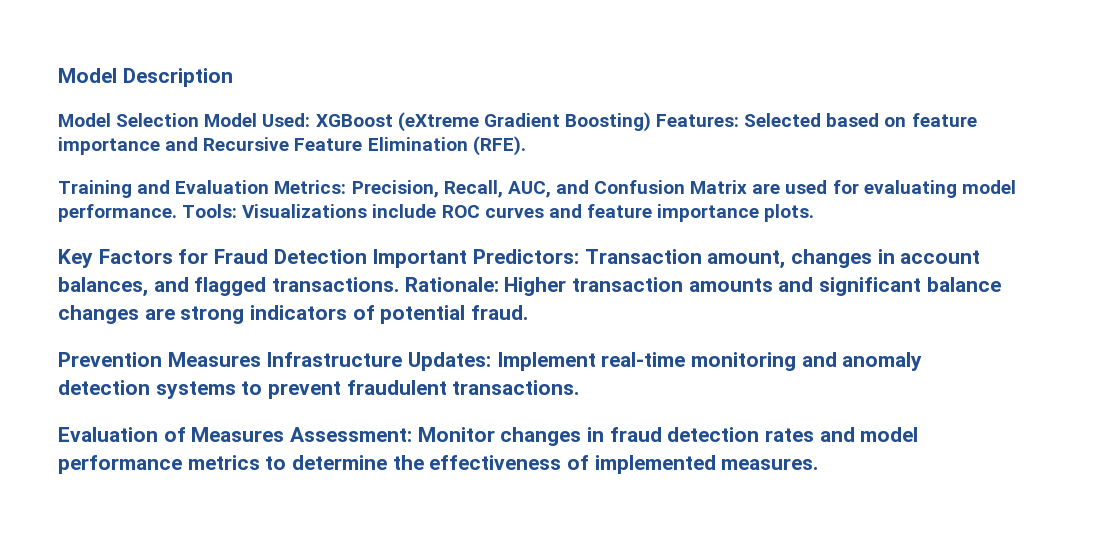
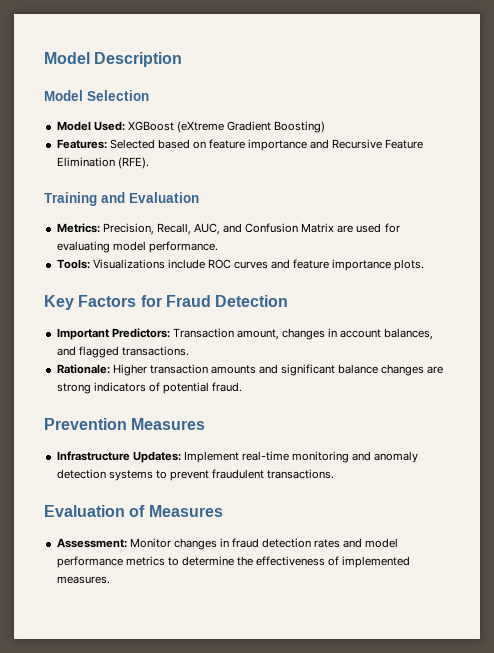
- Model Selection Model Used: XGBoost (eXtreme Gradient Boosting) Features: Selected based on feature importance and Recursive Feature Elimination (RFE).
+ Model Selection
+ Model Used: XGBoost (eXtreme Gradient Boosting)
+ Features: Selected based on feature importance and Recursive Feature Elimination (RFE).
- Training and Evaluation Metrics: Precision, Recall, AUC, and Confusion Matrix are used for evaluating model performance. Tools: Visualizations include ROC curves and feature importance plots.
+ Training and Evaluation
+ Metrics: Precision, Recall, AUC, and Confusion Matrix are used for evaluating model performance.
+ Tools: Visualizations include ROC curves and feature importance plots.
- Key Factors for Fraud Detection Important Predictors: Transaction amount, changes in account balances, and flagged transactions. Rationale: Higher transaction amounts and significant balance changes are strong indicators of potential fraud.
+ Key Factors for Fraud Detection
+ Important Predictors: Transaction amount, changes in account balances, and flagged transactions.
+ Rationale: Higher transaction amounts and significant balance changes are strong indicators of potential fraud.
- Prevention Measures Infrastructure Updates: Implement real-time monitoring and anomaly detection systems to prevent fraudulent transactions.
+ Prevention Measures
+ Infrastructure Updates: Implement real-time monitoring and anomaly detection systems to prevent fraudulent transactions.
- Evaluation of Measures Assessment: Monitor changes in fraud detection rates and model performance metrics to determine the effectiveness of implemented measures.
+ Evaluation of Measures
+ Assessment: Monitor changes in fraud detection rates and model performance metrics to determine the effectiveness of implemented measures.

